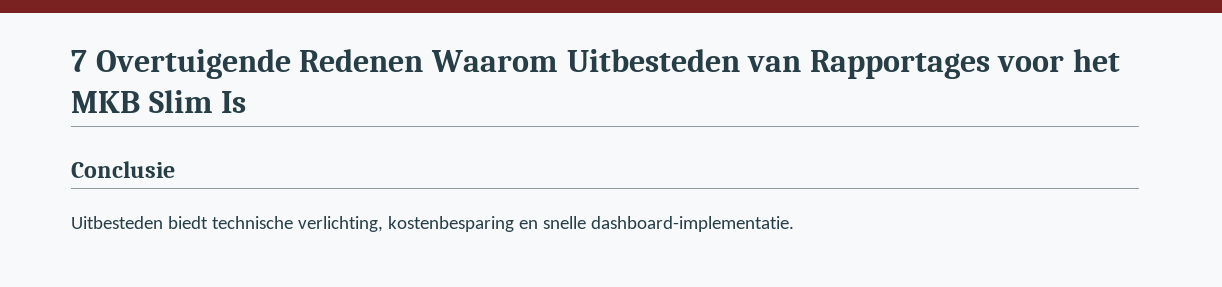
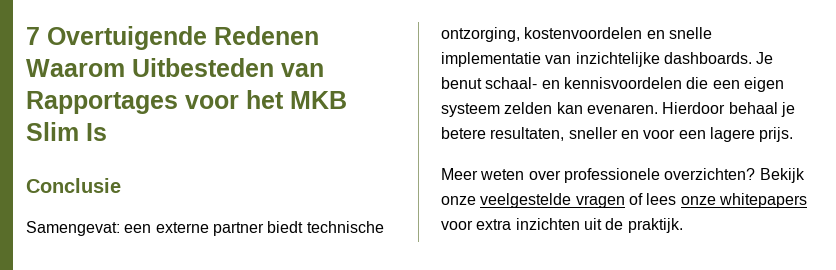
- Uitbesteden biedt technische verlichting, kostenbesparing en snelle dashboard-implementatie.
+ Samengevat: een externe partner biedt technische ontzorging, kostenvoordelen en snelle implementatie van inzichtelijke dashboards. Je benut schaal- en kennisvoordelen die een eigen systeem zelden kan evenaren. Hierdoor behaal je betere resultaten, sneller en voor een lagere prijs.
+ Meer weten over professionele overzichten? Bekijk onze veelgestelde vragen of lees onze whitepapers voor extra inzichten uit de praktijk.

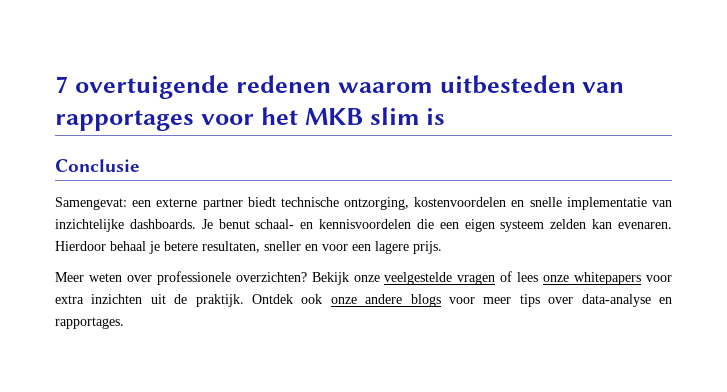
- 7 Overtuigende Redenen Waarom Uitbesteden van Rapportages voor het MKB Slim Is
+ 7 overtuigende redenen waarom uitbesteden van rapportages voor het MKB slim is
+ Ontdek ook onze andere blogs voor meer tips over data-analyse en rapportages.

